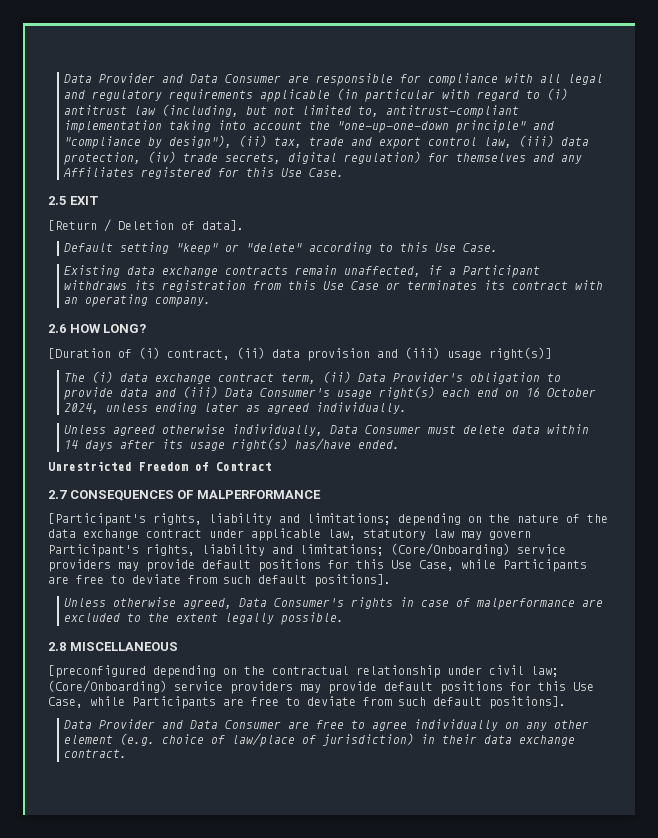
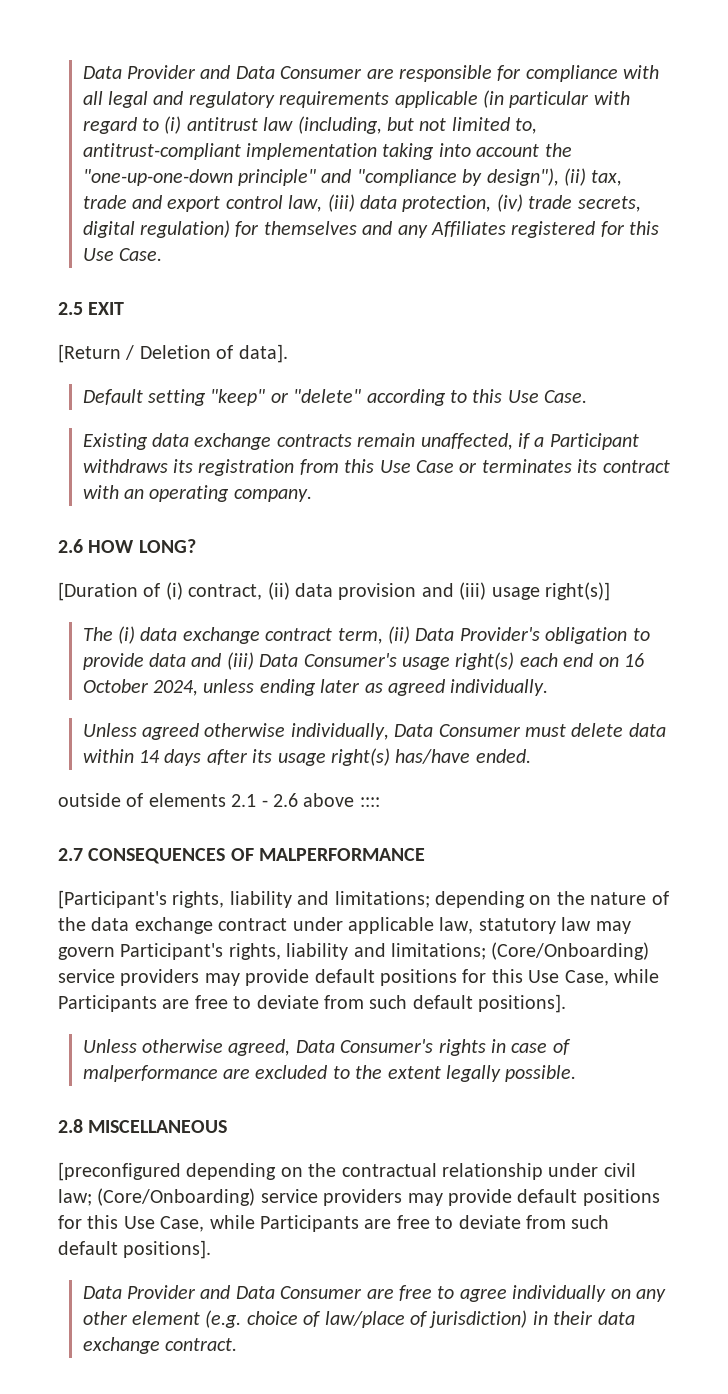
- Unrestricted Freedom of Contract
+ outside of elements 2.1 - 2.6 above ::::

